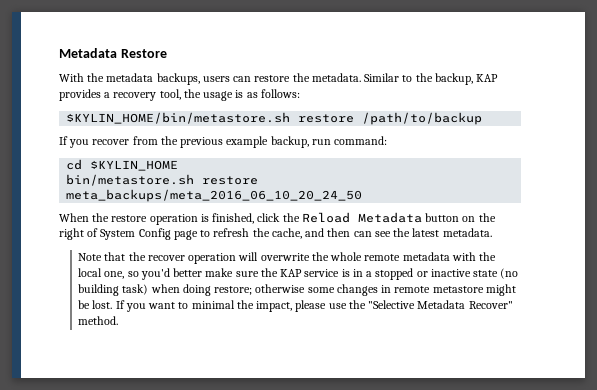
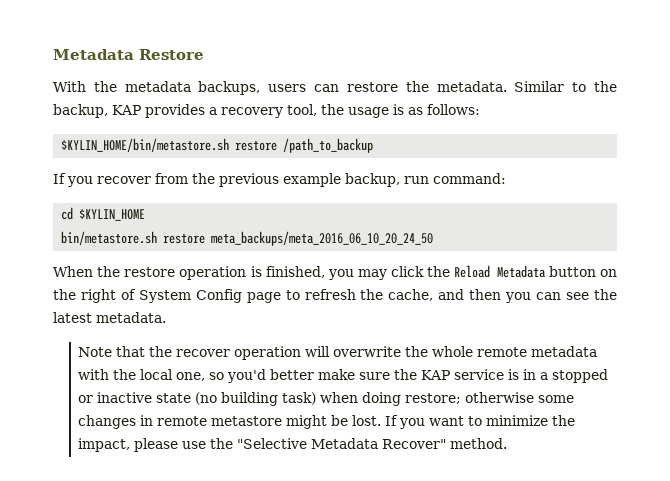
- $KYLIN_HOME/bin/metastore.sh restore /path/to/backup
+ $KYLIN_HOME/bin/metastore.sh restore /path_to_backup
- When the restore operation is finished, click the Reload Metadata button on the right of System Config page to refresh the cache, and then can see the latest metadata.
+ When the restore operation is finished, you may click the Reload Metadata button on the right of System Config page to refresh the cache, and then you can see the latest metadata.
- If you want to minimal the impact, please use the "Selective Metadata Recover" method.
+ If you want to minimize the impact, please use the "Selective Metadata Recover" method.

